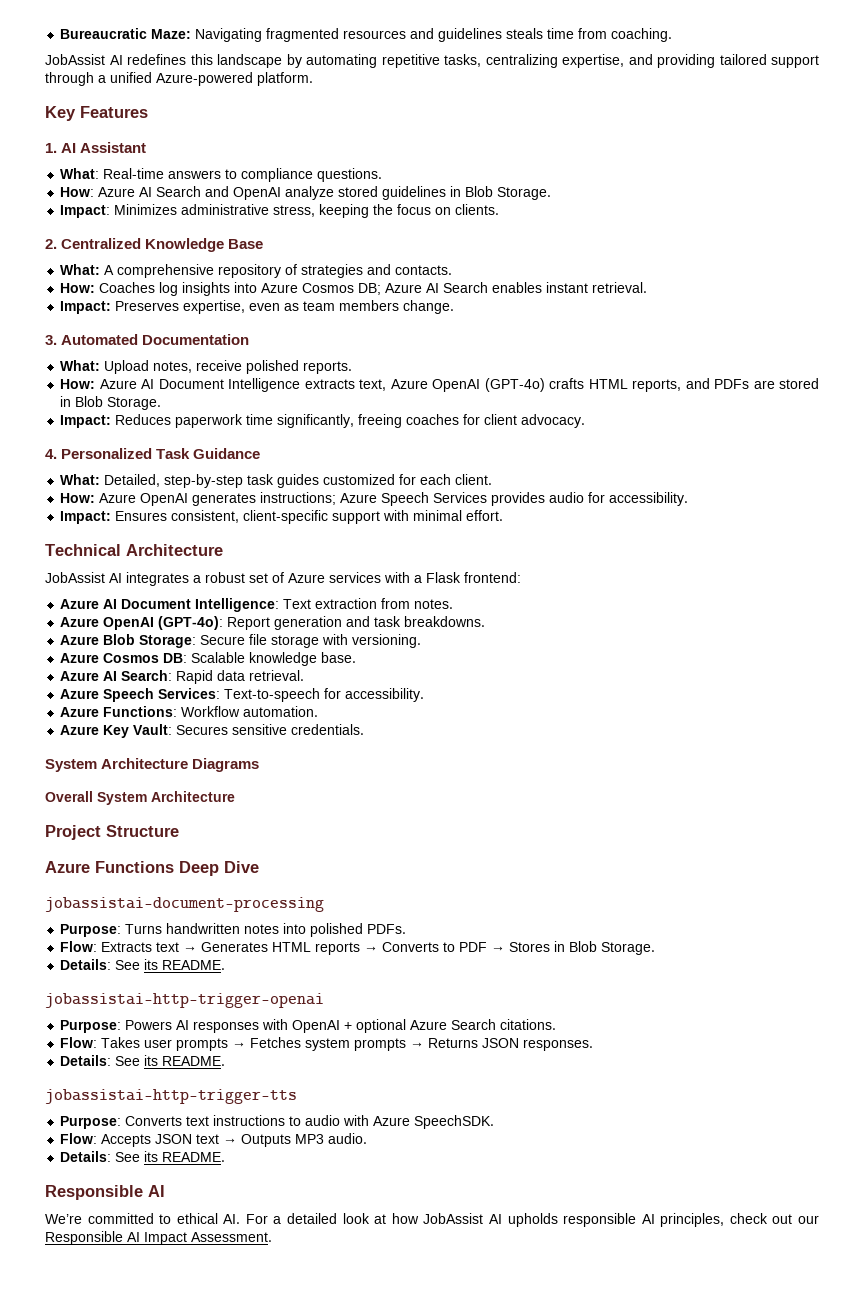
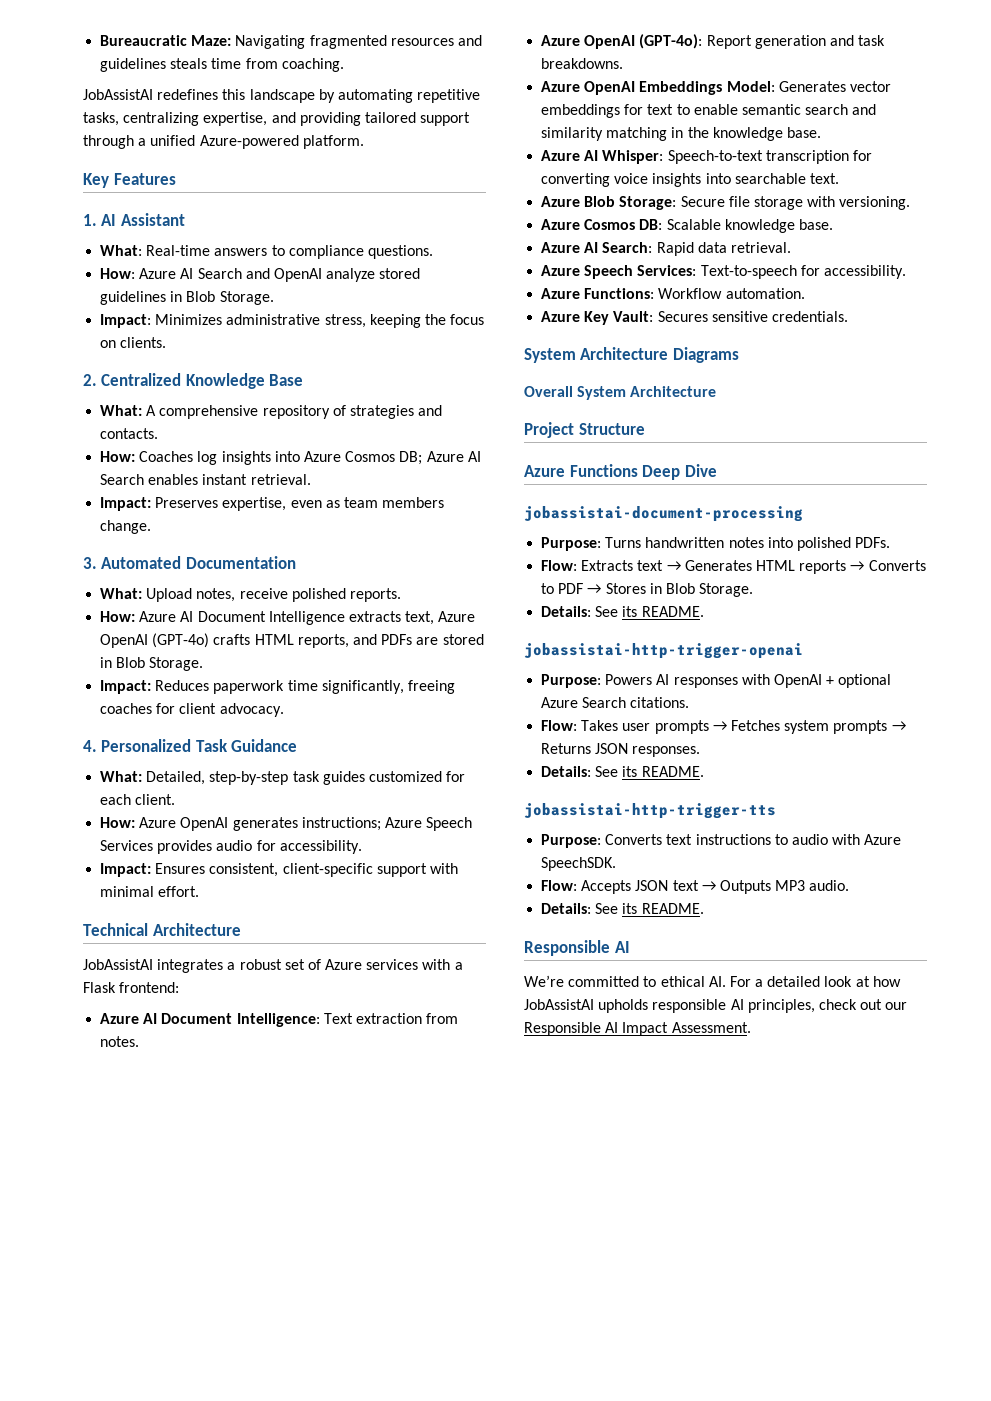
- JobAssist AI redefines this landscape by automating repetitive tasks, centralizing expertise, and providing tailored support through a unified Azure-powered platform.
+ JobAssistAI redefines this landscape by automating repetitive tasks, centralizing expertise, and providing tailored support through a unified Azure-powered platform.
- JobAssist AI integrates a robust set of Azure services with a Flask frontend:
+ JobAssistAI integrates a robust set of Azure services with a Flask frontend:
+ Azure OpenAI Embeddings Model: Generates vector embeddings for text to enable semantic search and similarity matching in the knowledge base.
+ Azure AI Whisper: Speech-to-text transcription for converting voice insights into searchable text.
- We’re committed to ethical AI. For a detailed look at how JobAssist AI upholds responsible AI principles, check out our Responsible AI Impact Assessment.
+ We’re committed to ethical AI. For a detailed look at how JobAssistAI upholds responsible AI principles, check out our Responsible AI Impact Assessment.

